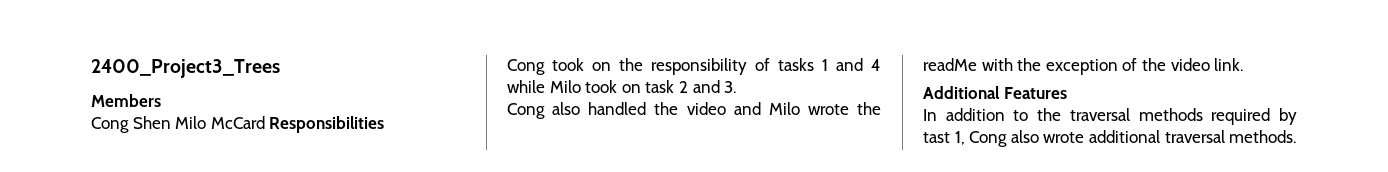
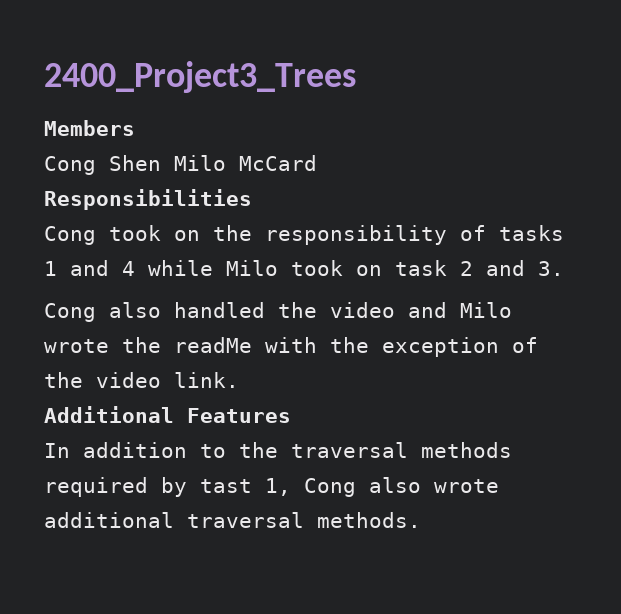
- Cong Shen Milo McCard Responsibilities
+ Cong Shen Milo McCard
+ Responsibilities

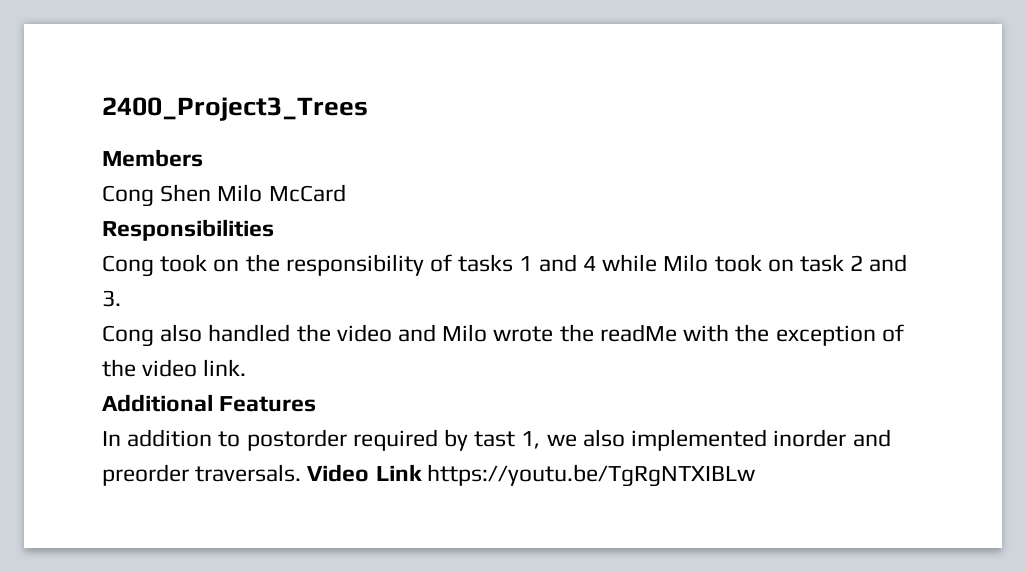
- In addition to the traversal methods required by tast 1, Cong also wrote additional traversal methods.
+ In addition to postorder required by tast 1, we also implemented inorder and preorder traversals. Video Link https://youtu.be/TgRgNTXIBLw

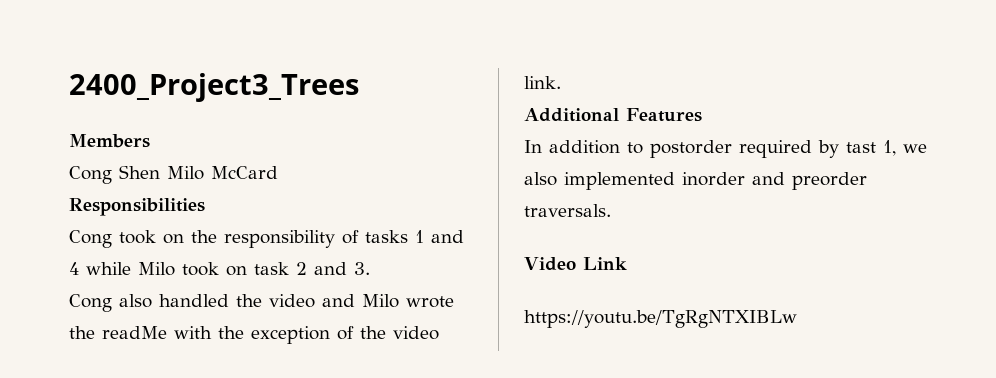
- In addition to postorder required by tast 1, we also implemented inorder and preorder traversals. Video Link https://youtu.be/TgRgNTXIBLw
+ In addition to postorder required by tast 1, we also implemented inorder and preorder traversals.
+ Video Link
+ https://youtu.be/TgRgNTXIBLw

